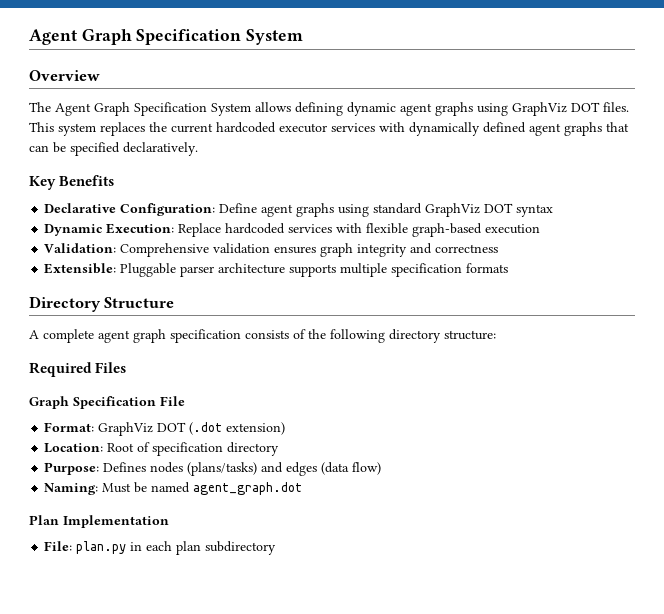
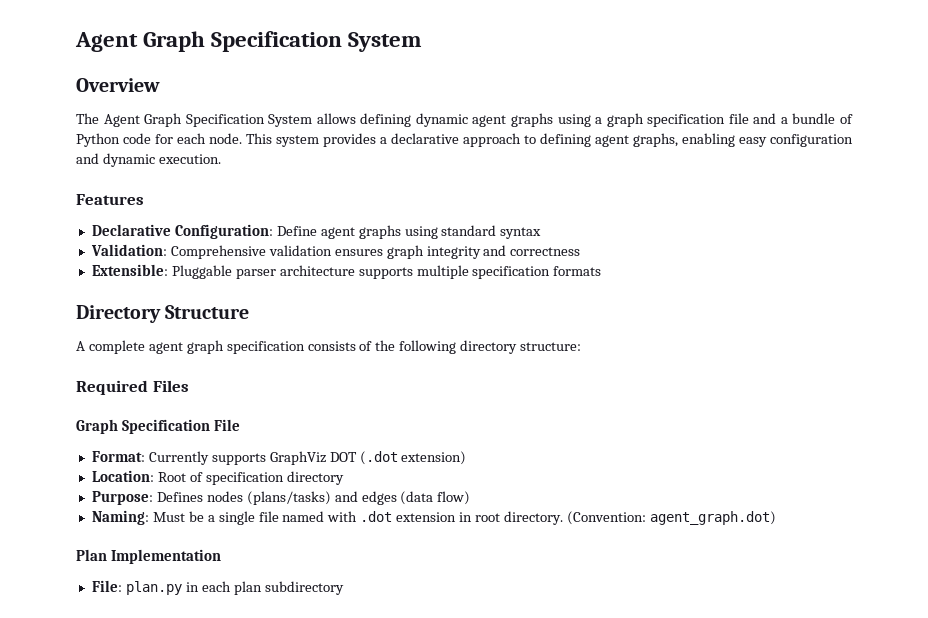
- The Agent Graph Specification System allows defining dynamic agent graphs using GraphViz DOT files. This system replaces the current hardcoded executor services with dynamically defined agent graphs that can be specified declaratively.
- Key Benefits
+ The Agent Graph Specification System allows defining dynamic agent graphs using a graph specification file and a bundle of Python code for each node. This system provides a declarative approach to defining agent graphs, enabling easy configuration and dynamic execution.
+ Features
- Declarative Configuration: Define agent graphs using standard GraphViz DOT syntax
+ Declarative Configuration: Define agent graphs using standard syntax
- Dynamic Execution: Replace hardcoded services with flexible graph-based execution
- Format: GraphViz DOT (.dot extension)
+ Format: Currently supports GraphViz DOT (.dot extension)
- Naming: Must be named agent_graph.dot
+ Naming: Must be a single file named with .dot extension in root directory. (Convention: agent_graph.dot)

